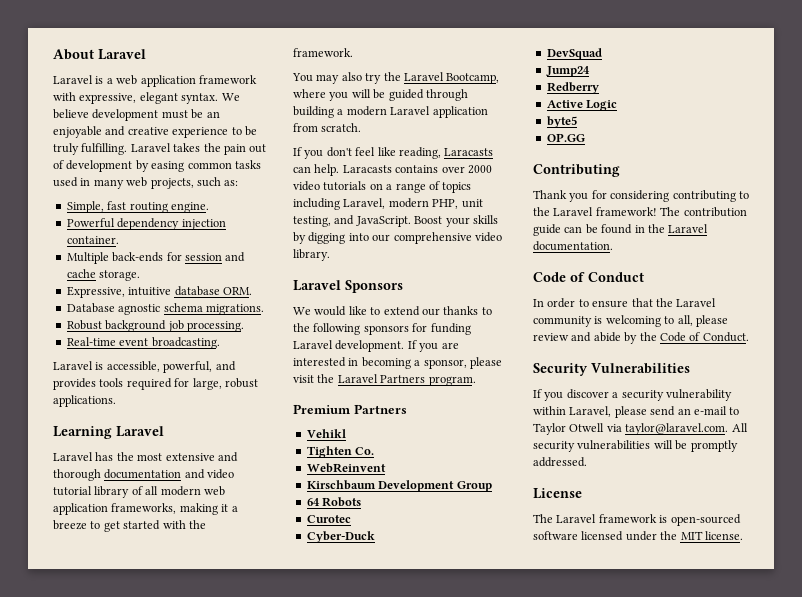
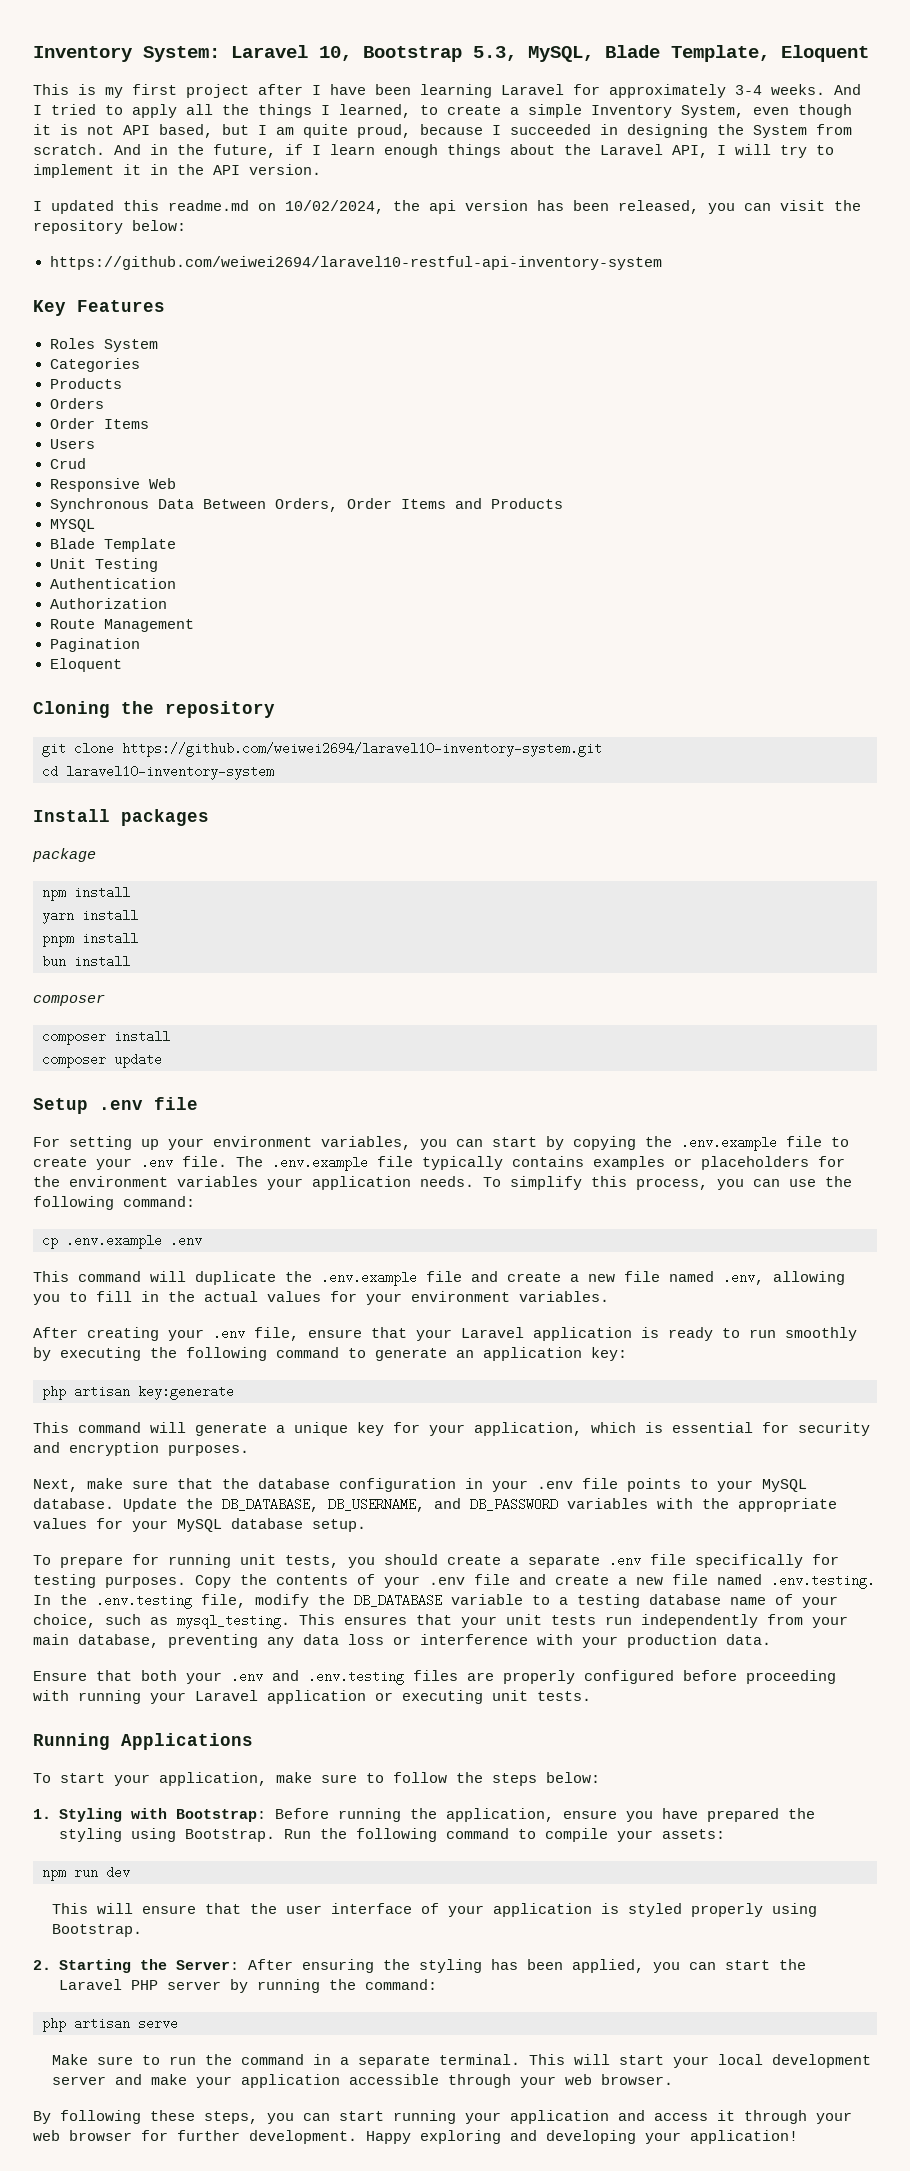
- About Laravel
- Laravel is a web application framework with expressive, elegant syntax. We believe development must be an enjoyable and creative experience to be truly fulfilling. Laravel takes the pain out of development by easing common tasks used in many web projects, such as:
- Simple, fast routing engine.
- Powerful dependency injection container.
- Multiple back-ends for session and cache storage.
- Expressive, intuitive database ORM.
- Database agnostic schema migrations.
- Robust background job processing.
- Real-time event broadcasting.
- Laravel is accessible, powerful, and provides tools required for large, robust applications.
- Learning Laravel
- Laravel has the most extensive and thorough documentation and video tutorial library of all modern web application frameworks, making it a breeze to get started with the framework.
- You may also try the Laravel Bootcamp, where you will be guided through building a modern Laravel application from scratch.
- If you don't feel like reading, Laracasts can help. Laracasts contains over 2000 video tutorials on a range of topics including Laravel, modern PHP, unit testing, and JavaScript. Boost your skills by digging into our comprehensive video library.
- Laravel Sponsors
- We would like to extend our thanks to the following sponsors for funding Laravel development. If you are interested in becoming a sponsor, please visit the Laravel Partners program.
- Premium Partners
- Vehikl
- Tighten Co.
- WebReinvent
- Kirschbaum Development Group
- 64 Robots
- Curotec
- Cyber-Duck
- DevSquad
- Jump24
- Redberry
- Active Logic
- byte5
- OP.GG
- Contributing
- Thank you for considering contributing to the Laravel framework! The contribution guide can be found in the Laravel documentation.
- Code of Conduct
- In order to ensure that the Laravel community is welcoming to all, please review and abide by the Code of Conduct.
- Security Vulnerabilities
- If you discover a security vulnerability within Laravel, please send an e-mail to Taylor Otwell via taylor@laravel.com. All security vulnerabilities will be promptly addressed.
- License
- The Laravel framework is open-sourced software licensed under the MIT license.
+ Inventory System: Laravel 10, Bootstrap 5.3, MySQL, Blade Template, Eloquent
+ This is my first project after I have been learning Laravel for approximately 3-4 weeks. And I tried to apply all the things I learned, to create a simple Inventory System, even though it is not API based, but I am quite proud, because I succeeded in designing the System from scratch. And in the future, if I learn enough things about the Laravel API, I will try to implement it in the API version.
+ I updated this readme.md on 10/02/2024, the api version has been released, you can visit the repository below:
+ https://github.com/weiwei2694/laravel10-restful-api-inventory-system
+ Key Features
+ Roles System
+ Categories
+ Products
+ Orders
+ Order Items
+ Users
+ Crud
+ Responsive Web
+ Synchronous Data Between Orders, Order Items and Products
+ MYSQL
+ Blade Template
+ Unit Testing
+ Authentication
+ Authorization
+ Route Management
+ Pagination
+ Eloquent
+ Cloning the repository
+ git clone https://github.com/weiwei2694/laravel10-inventory-system.git
+ cd laravel10-inventory-system
+ Install packages
+ package
+ npm install
+ yarn install
+ pnpm install
+ bun install
+ composer
+ composer install
+ composer update
+ Setup .env file
+ For setting up your environment variables, you can start by copying the .env.example file to create your .env file. The .env.example file typically contains examples or placeholders for the environment variables your application needs. To simplify this process, you can use the following command:
+ cp .env.example .env
+ This command will duplicate the .env.example file and create a new file named .env, allowing you to fill in the actual values for your environment variables.
+ After creating your .env file, ensure that your Laravel application is ready to run smoothly by executing the following command to generate an application key:
+ php artisan key:generate
+ This command will generate a unique key for your application, which is essential for security and encryption purposes.
+ Next, make sure that the database configuration in your .env file points to your MySQL database. Update the DB_DATABASE, DB_USERNAME, and DB_PASSWORD variables with the appropriate values for your MySQL database setup.
+ To prepare for running unit tests, you should create a separate .env file specifically for testing purposes. Copy the contents of your .env file and create a new file named .env.testing. In the .env.testing file, modify the DB_DATABASE variable to a testing database name of your choice, such as mysql_testing. This ensures that your unit tests run independently from your main database, preventing any data loss or interference with your production data.
+ Ensure that both your .env and .env.testing files are properly configured before proceeding with running your Laravel application or executing unit tests.
+ Running Applications
+ To start your application, make sure to follow the steps below:
+ 1. Styling with Bootstrap: Before running the application, ensure you have prepared the styling using Bootstrap. Run the following command to compile your assets:
+ npm run dev
+ This will ensure that the user interface of your application is styled properly using Bootstrap.
+ 2. Starting the Server: After ensuring the styling has been applied, you can start the Laravel PHP server by running the command:
+ php artisan serve
+ Make sure to run the command in a separate terminal. This will start your local development server and make your application accessible through your web browser.
+ By following these steps, you can start running your application and access it through your web browser for further development. Happy exploring and developing your application!

